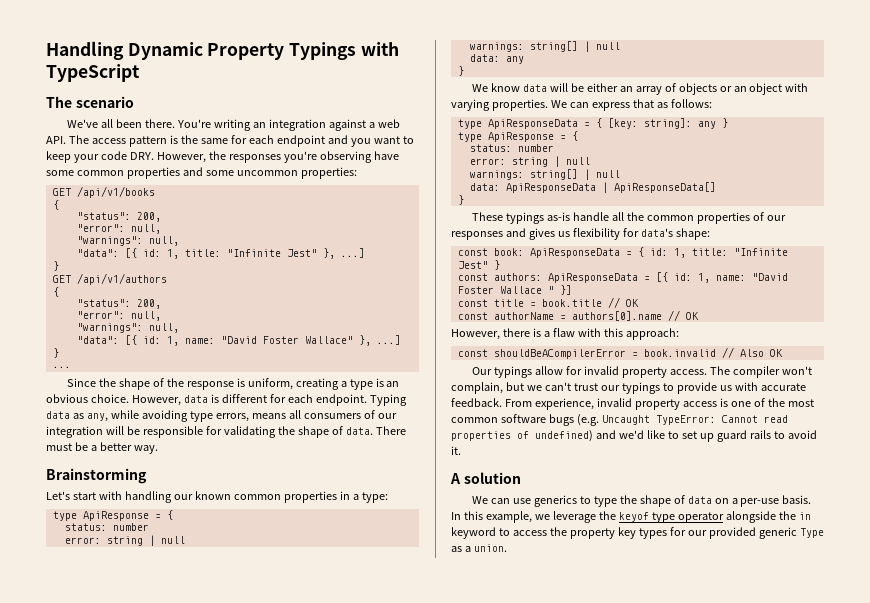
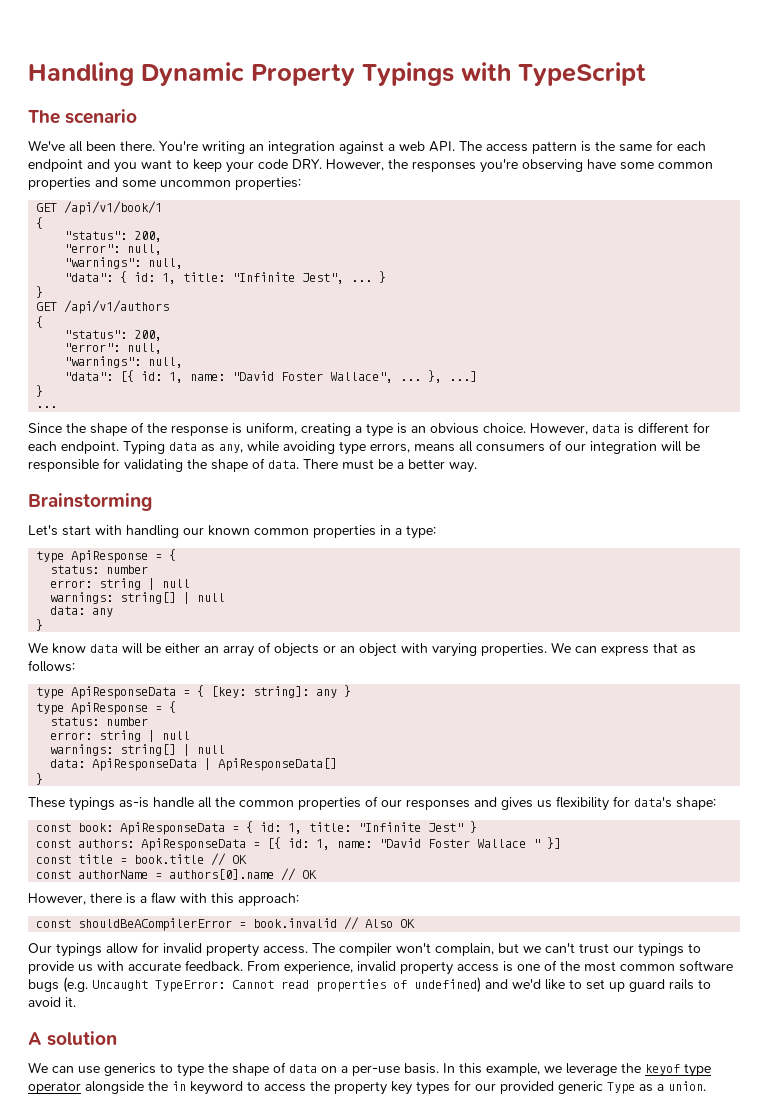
- GET /api/v1/books
+ GET /api/v1/book/1
  {
  "status": 200,
  "error": null,
  "warnings": null,
- "data": [{ id: 1, title: "Infinite Jest" }, ...]
+ "data": { id: 1, title: "Infinite Jest", ... }
- "data": [{ id: 1, name: "David Foster Wallace" }, ...]
+ "data": [{ id: 1, name: "David Foster Wallace", ... }, ...]

